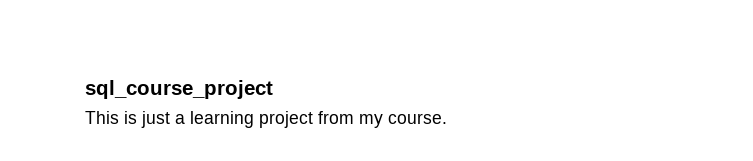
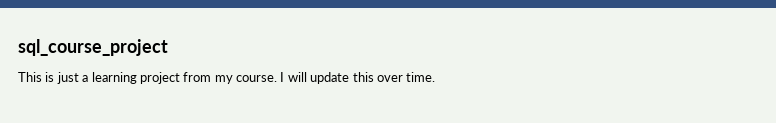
+ I will update this over time.

